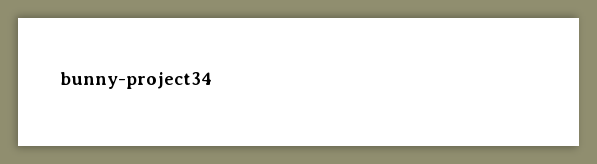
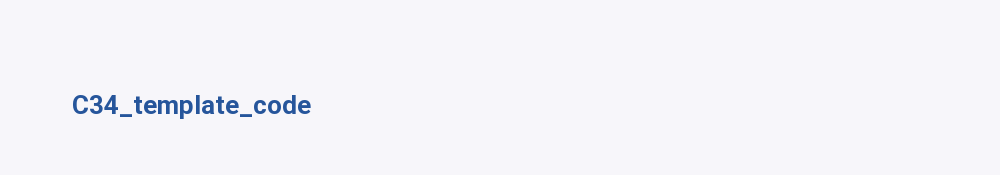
- bunny-project34
+ C34_template_code

